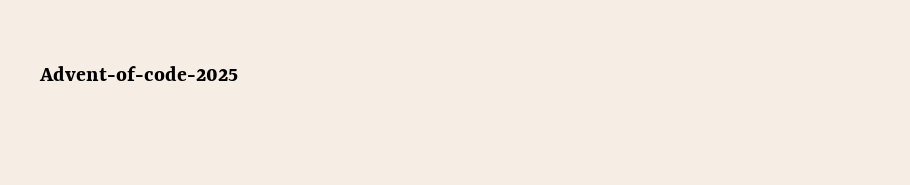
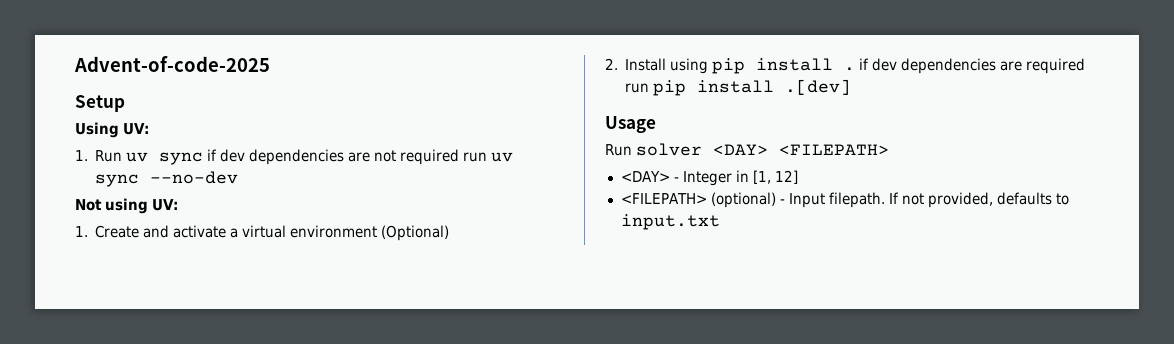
+ Setup
+ Using UV:
+ 1. Run uv sync if dev dependencies are not required run uv sync --no-dev
+ Not using UV:
+ 1. Create and activate a virtual environment (Optional)
+ 2. Install using pip install . if dev dependencies are required run pip install .[dev]
+ Usage
+ Run solver <DAY> <FILEPATH>
+ <DAY> - Integer in [1, 12]
+ <FILEPATH> (optional) - Input filepath. If not provided, defaults to input.txt

